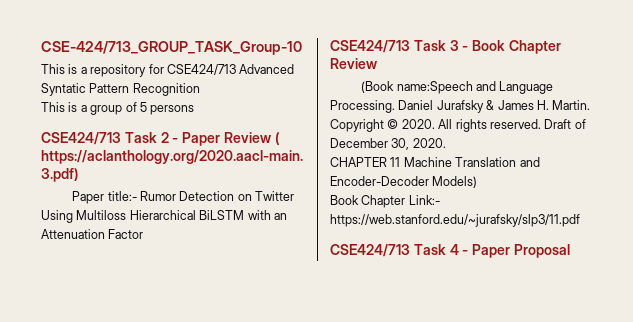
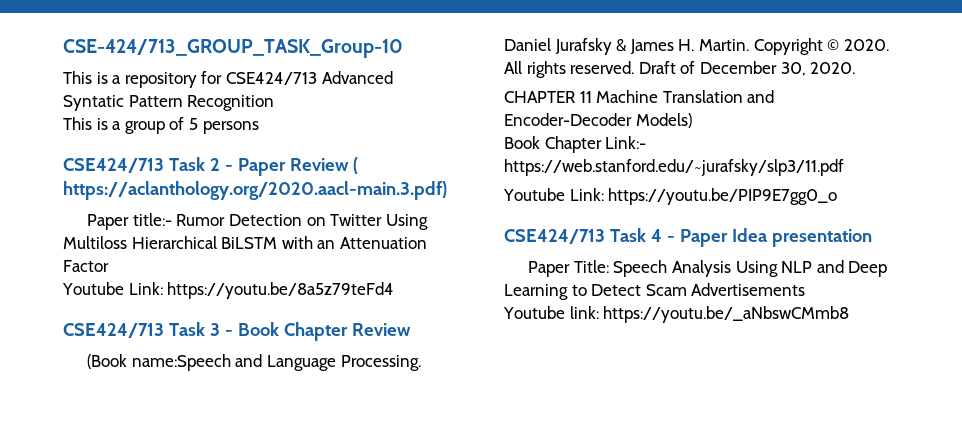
+ Youtube Link: https://youtu.be/8a5z79teFd4
+ Youtube Link: https://youtu.be/PIP9E7gg0_o
- CSE424/713 Task 4 - Paper Proposal
+ CSE424/713 Task 4 - Paper Idea presentation
+ Paper Title: Speech Analysis Using NLP and Deep Learning to Detect Scam Advertisements
+ Youtube link: https://youtu.be/_aNbswCMmb8

